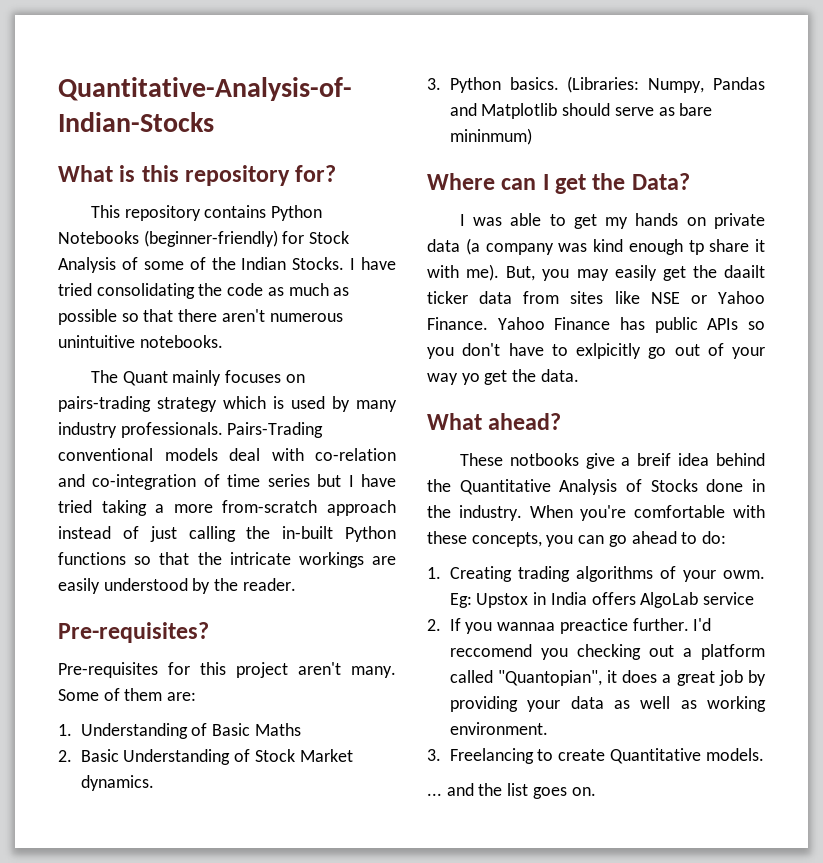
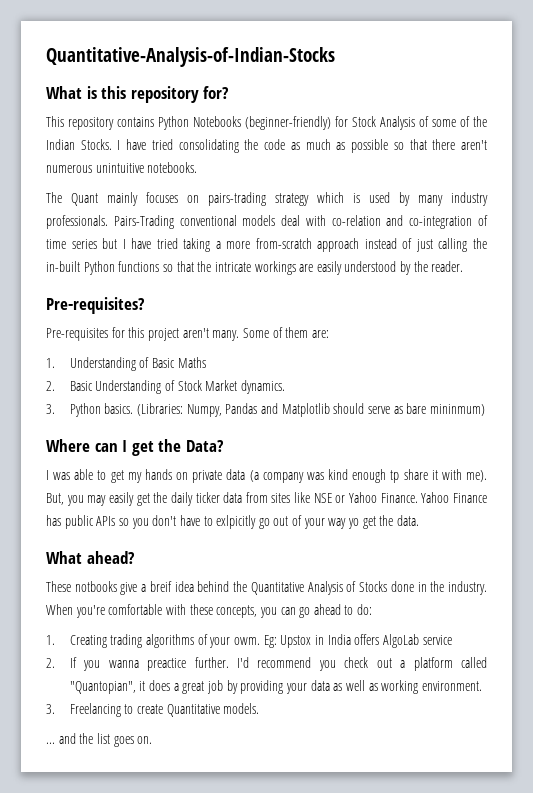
- But, you may easily get the daailt ticker data from sites like NSE or Yahoo Finance.
+ But, you may easily get the daily ticker data from sites like NSE or Yahoo Finance.
- 2. If you wannaa preactice further.
+ 2. If you wanna preactice further.
- I'd reccomend you checking out a platform called "Quantopian", it does a great job by providing your data as well as working environment.
+ I'd recommend you check out a platform called "Quantopian", it does a great job by providing your data as well as working environment.

